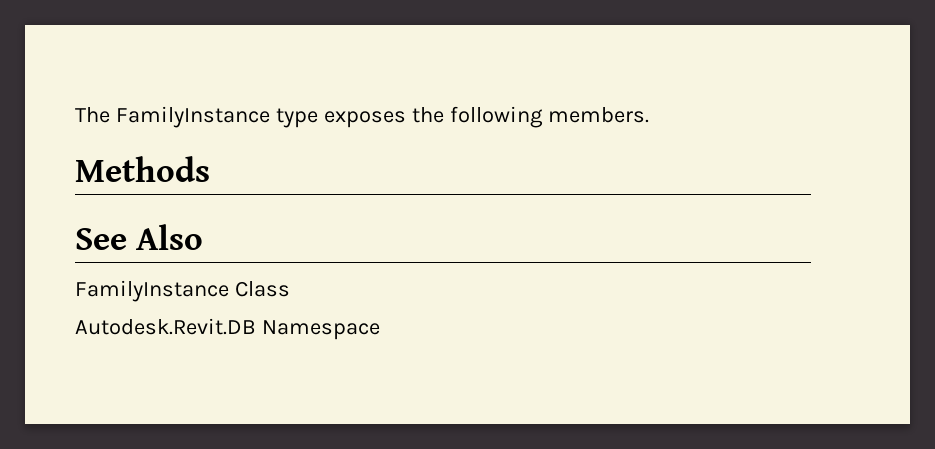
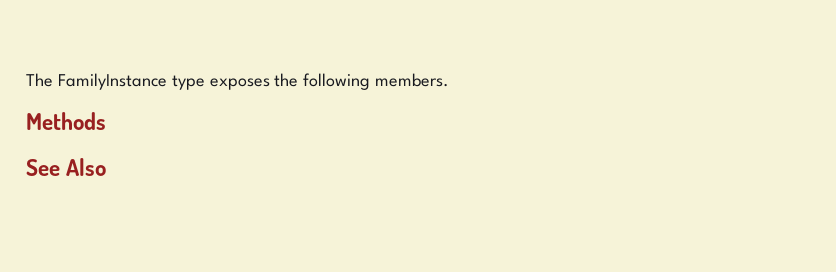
- FamilyInstance Class
- Autodesk.Revit.DB Namespace

